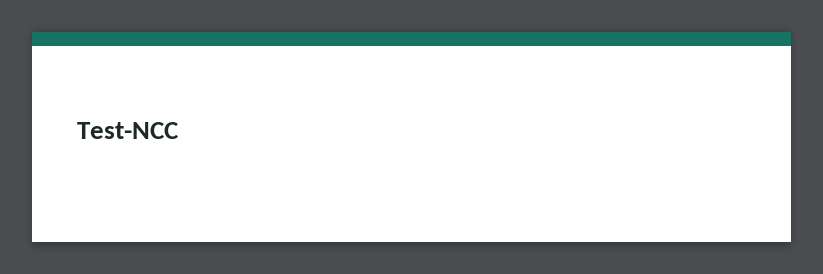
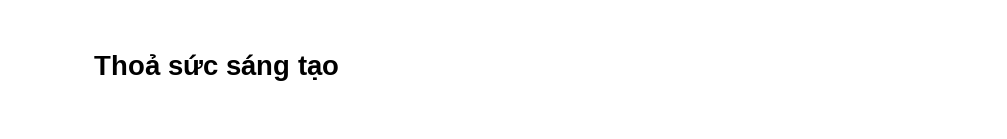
- Test-NCC
+ Thoả sức sáng tạo

